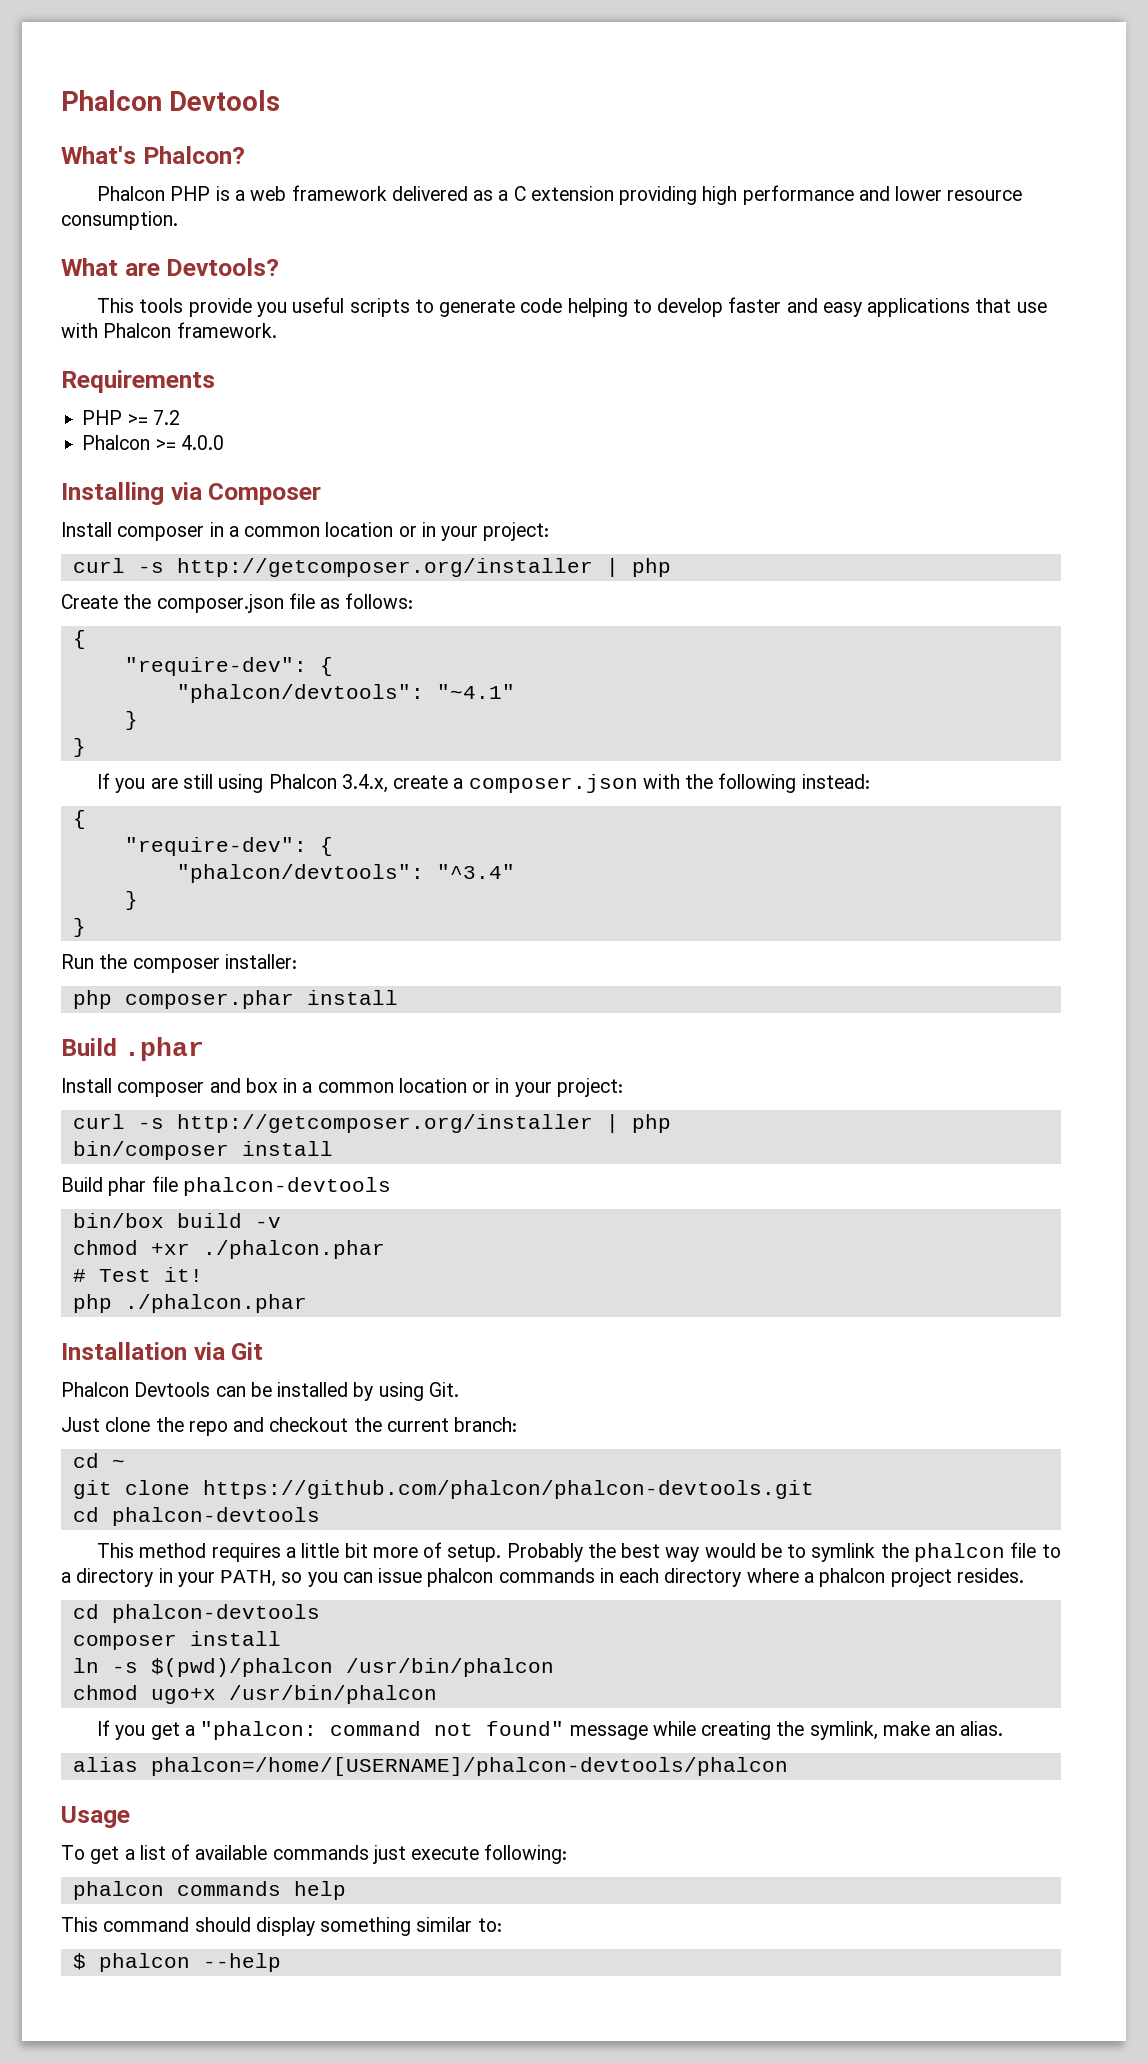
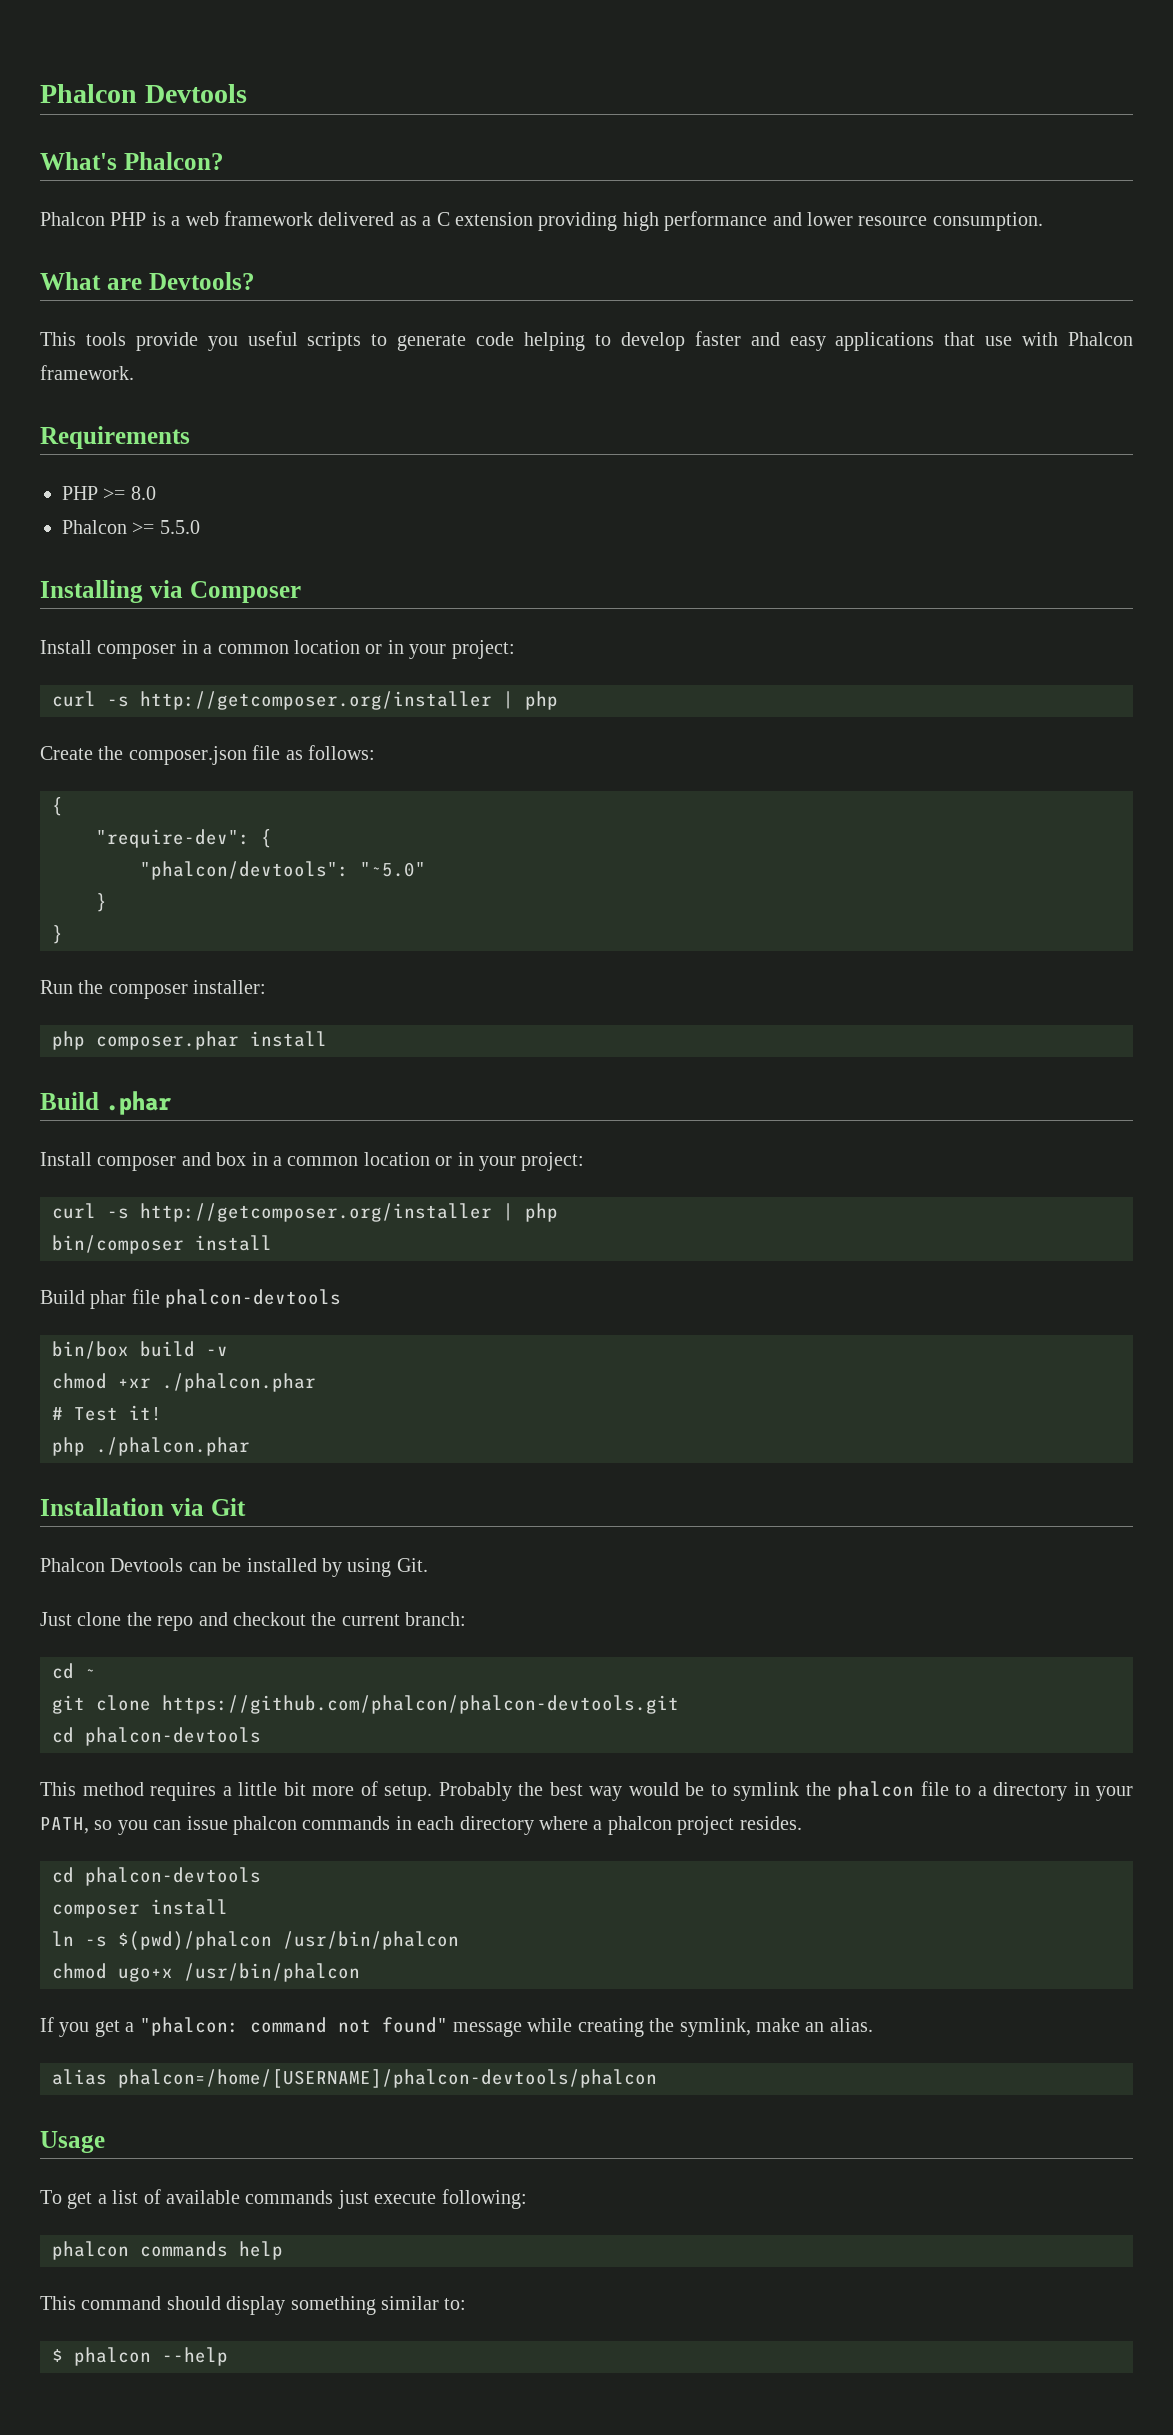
- PHP >= 7.2
+ PHP >= 8.0
- Phalcon >= 4.0.0
+ Phalcon >= 5.5.0
- "phalcon/devtools": "~4.1"
- }
- }
- If you are still using Phalcon 3.4.x, create a composer.json with the following instead:
- {
- "require-dev": {
- "phalcon/devtools": "^3.4"
+ "phalcon/devtools": "~5.0"

